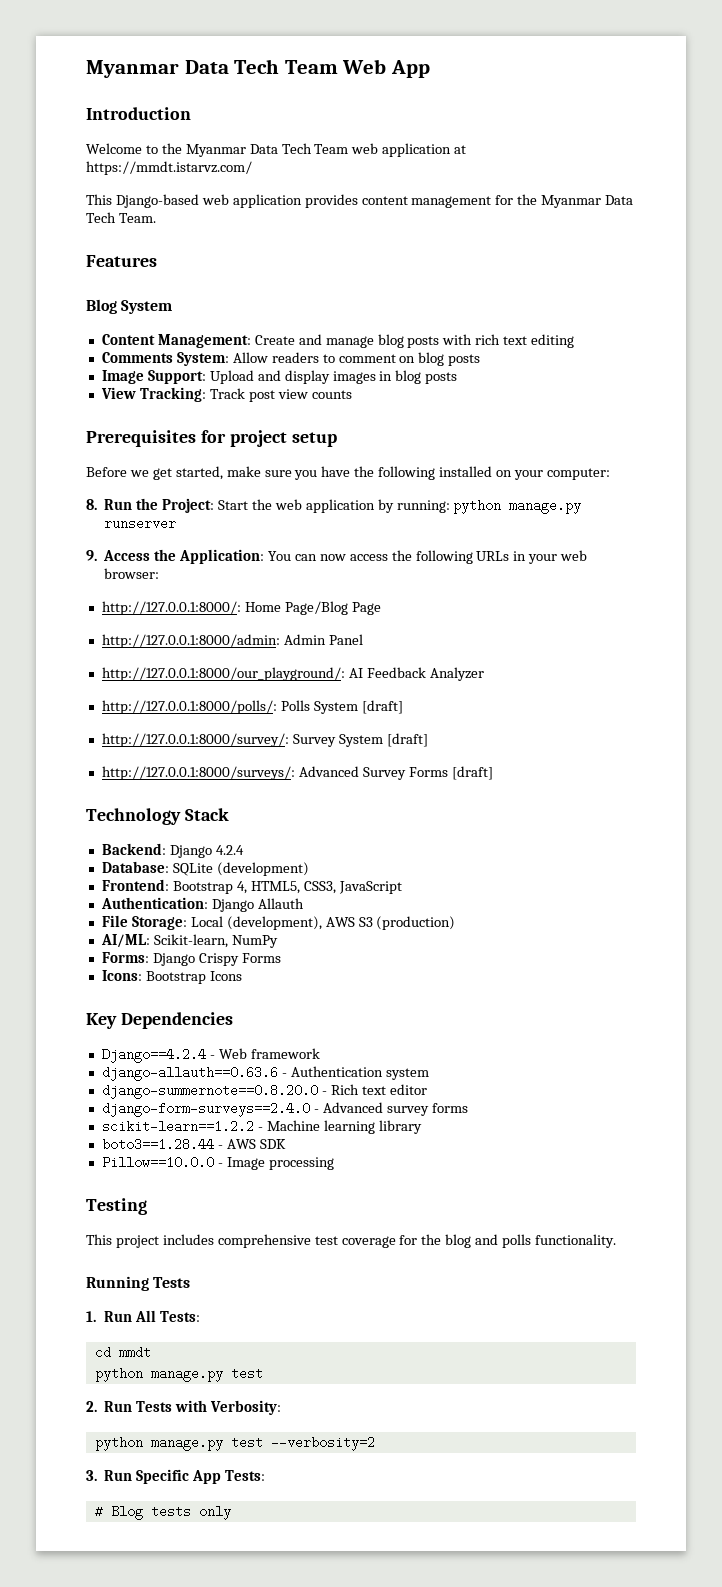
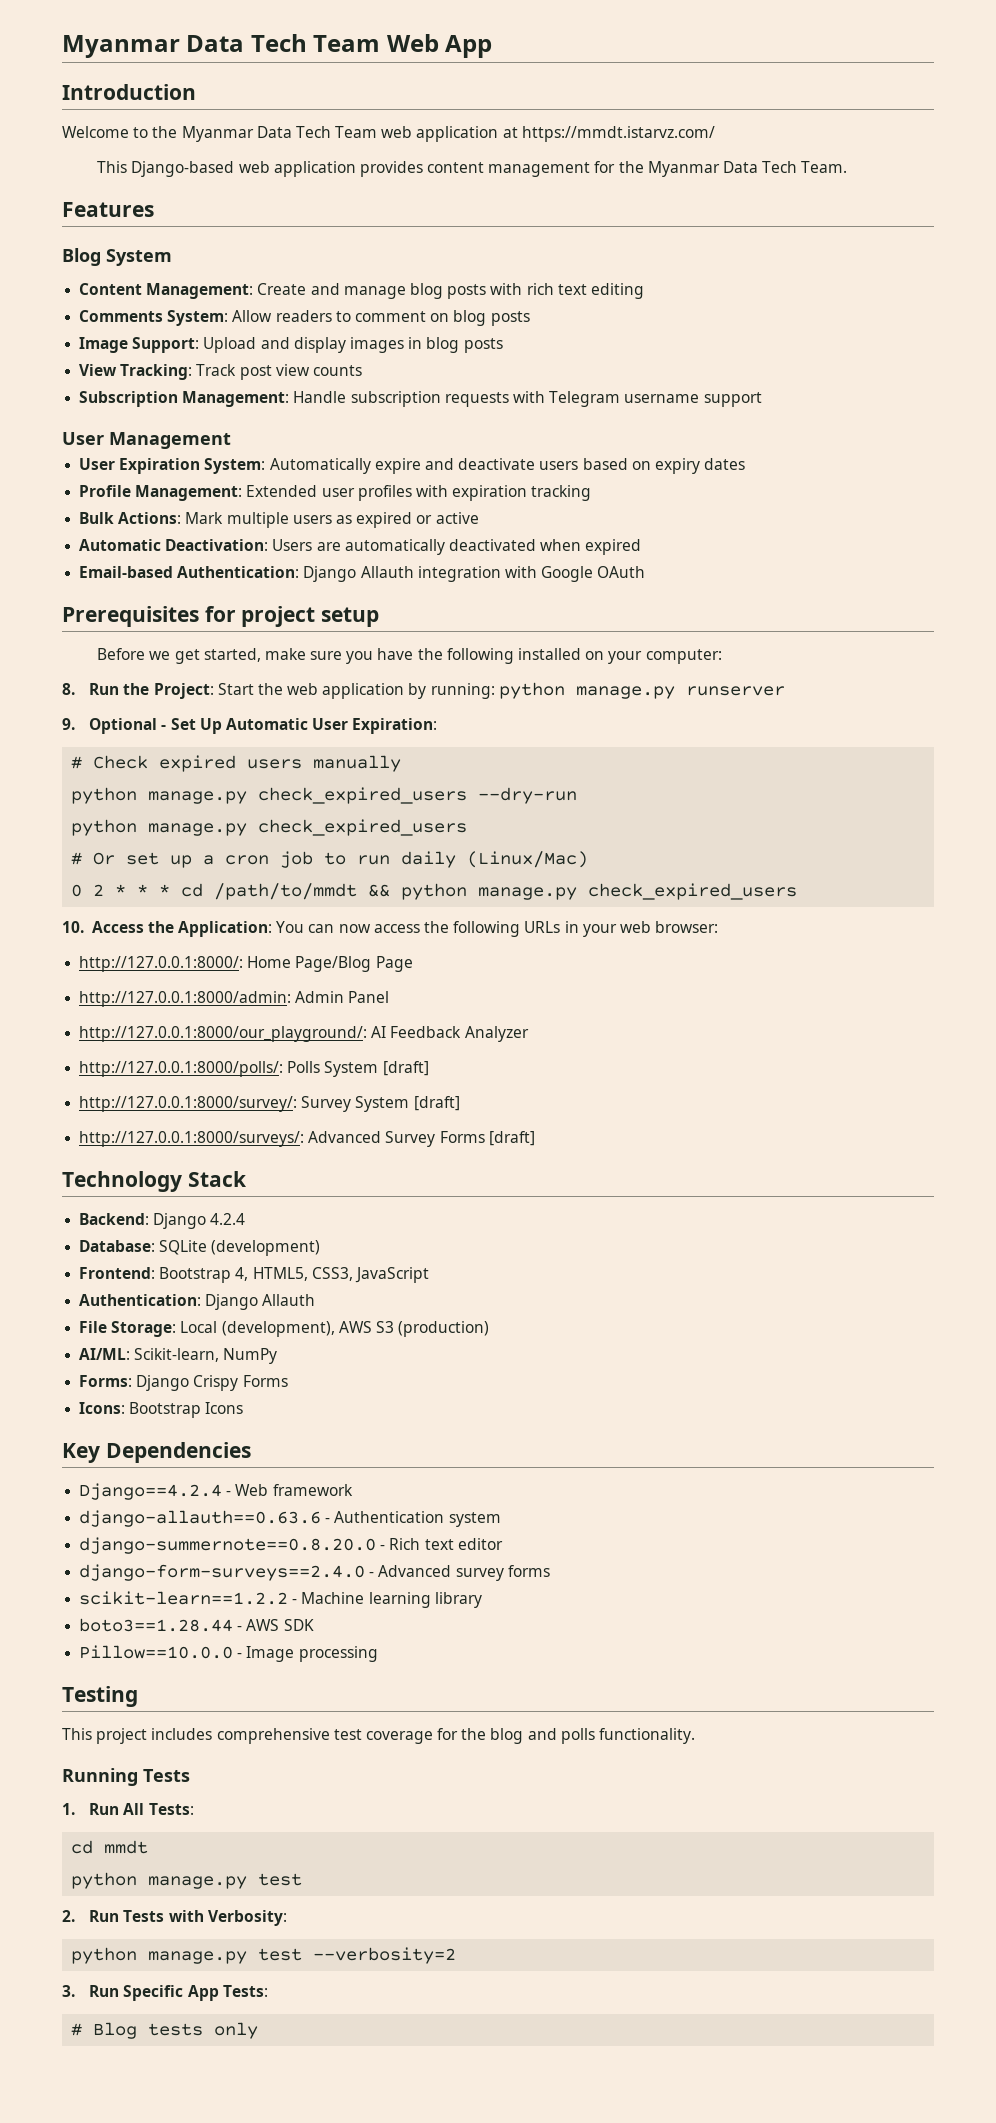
+ Subscription Management: Handle subscription requests with Telegram username support
+ User Management
+ User Expiration System: Automatically expire and deactivate users based on expiry dates
+ Profile Management: Extended user profiles with expiration tracking
+ Bulk Actions: Mark multiple users as expired or active
+ Automatic Deactivation: Users are automatically deactivated when expired
+ Email-based Authentication: Django Allauth integration with Google OAuth
- 9. Access the Application: You can now access the following URLs in your web browser:
+ 9. Optional - Set Up Automatic User Expiration:
+ # Check expired users manually
+ python manage.py check_expired_users --dry-run
+ python manage.py check_expired_users
+ # Or set up a cron job to run daily (Linux/Mac)
+ 0 2 * * * cd /path/to/mmdt && python manage.py check_expired_users
+ 10. Access the Application: You can now access the following URLs in your web browser:

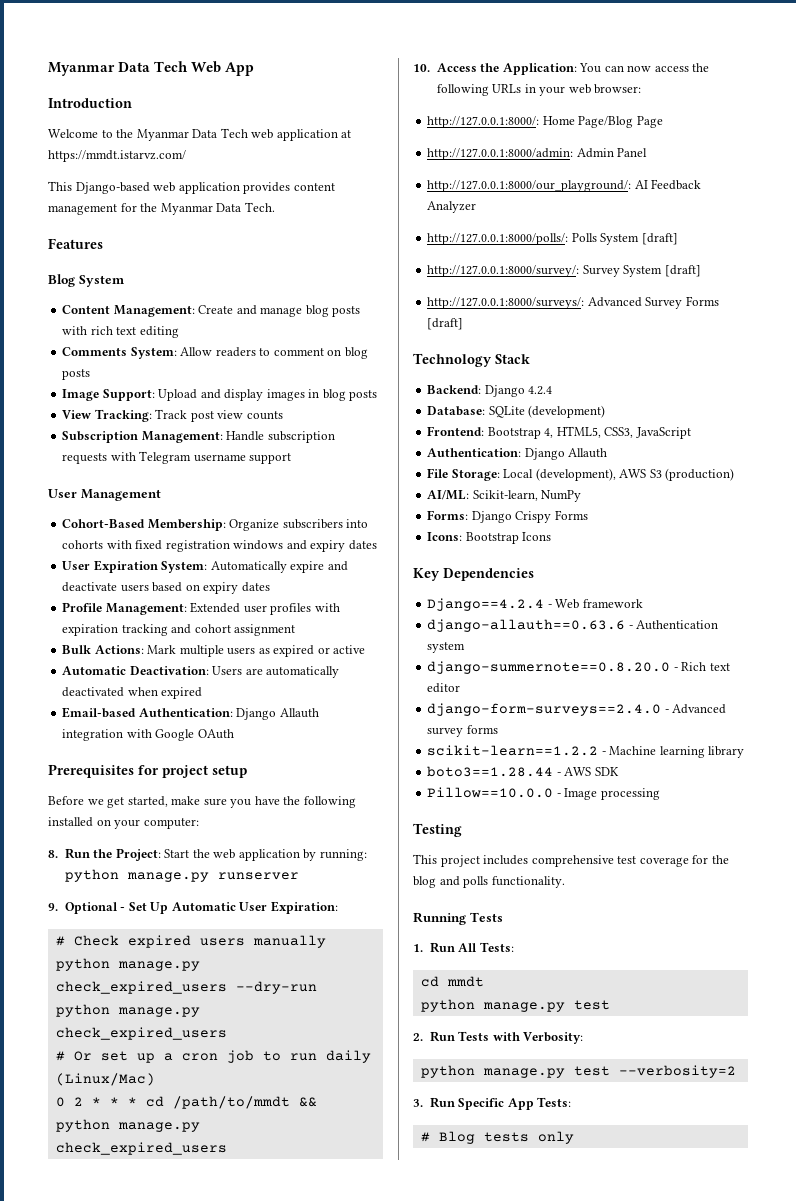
- Myanmar Data Tech Team Web App
+ Myanmar Data Tech Web App
- Welcome to the Myanmar Data Tech Team web application at https://mmdt.istarvz.com/
+ Welcome to the Myanmar Data Tech web application at https://mmdt.istarvz.com/
- This Django-based web application provides content management for the Myanmar Data Tech Team.
+ This Django-based web application provides content management for the Myanmar Data Tech.
+ Cohort-Based Membership: Organize subscribers into cohorts with fixed registration windows and expiry dates
- Profile Management: Extended user profiles with expiration tracking
+ Profile Management: Extended user profiles with expiration tracking and cohort assignment

